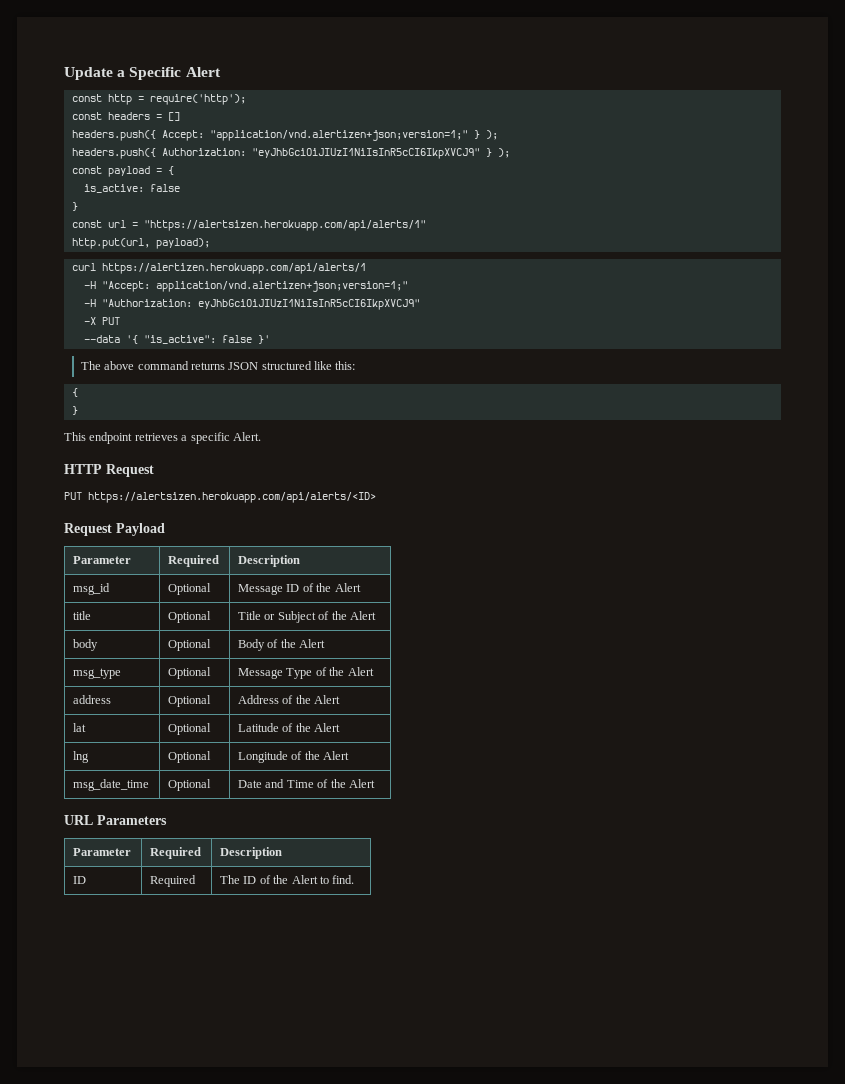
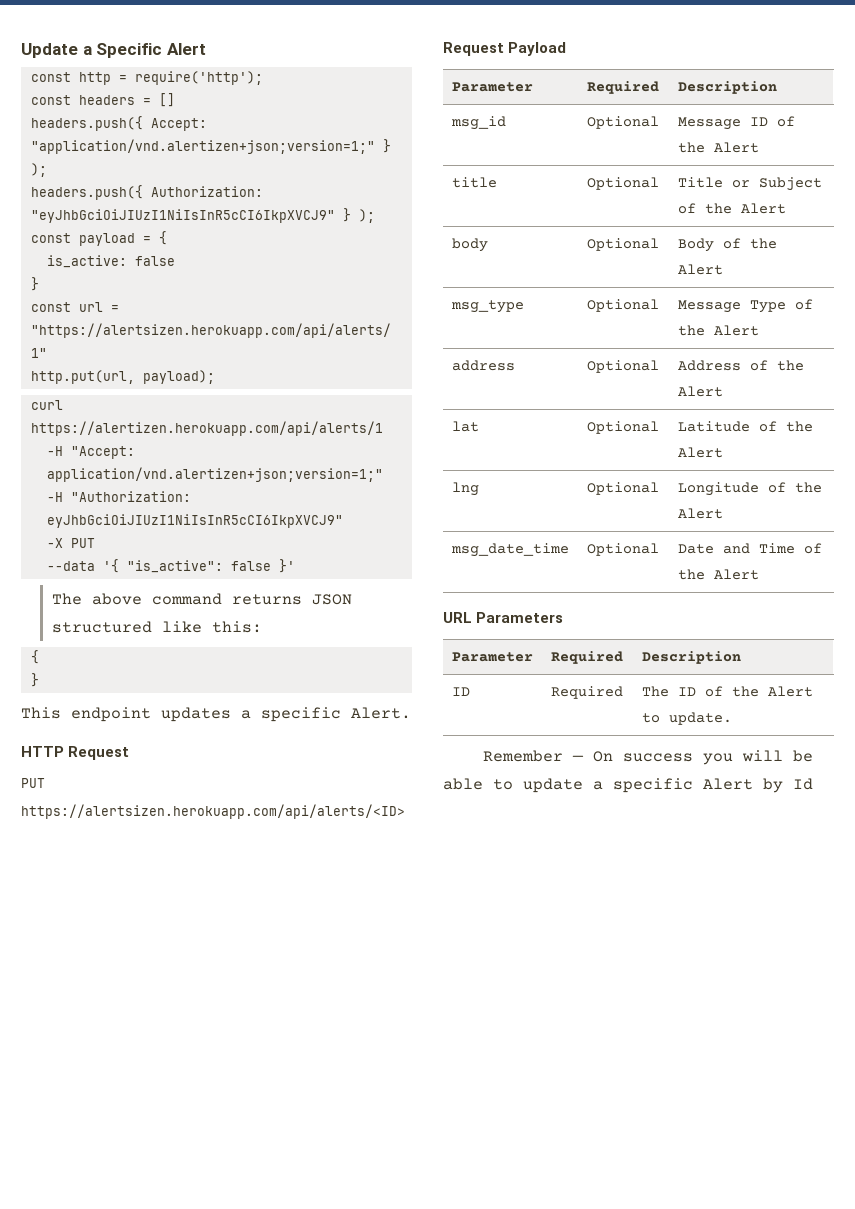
- This endpoint retrieves a specific Alert.
+ This endpoint updates a specific Alert.
- ID | Required | The ID of the Alert to find.
+ ID | Required | The ID of the Alert to update.
+ Remember — On success you will be able to update a specific Alert by Id

